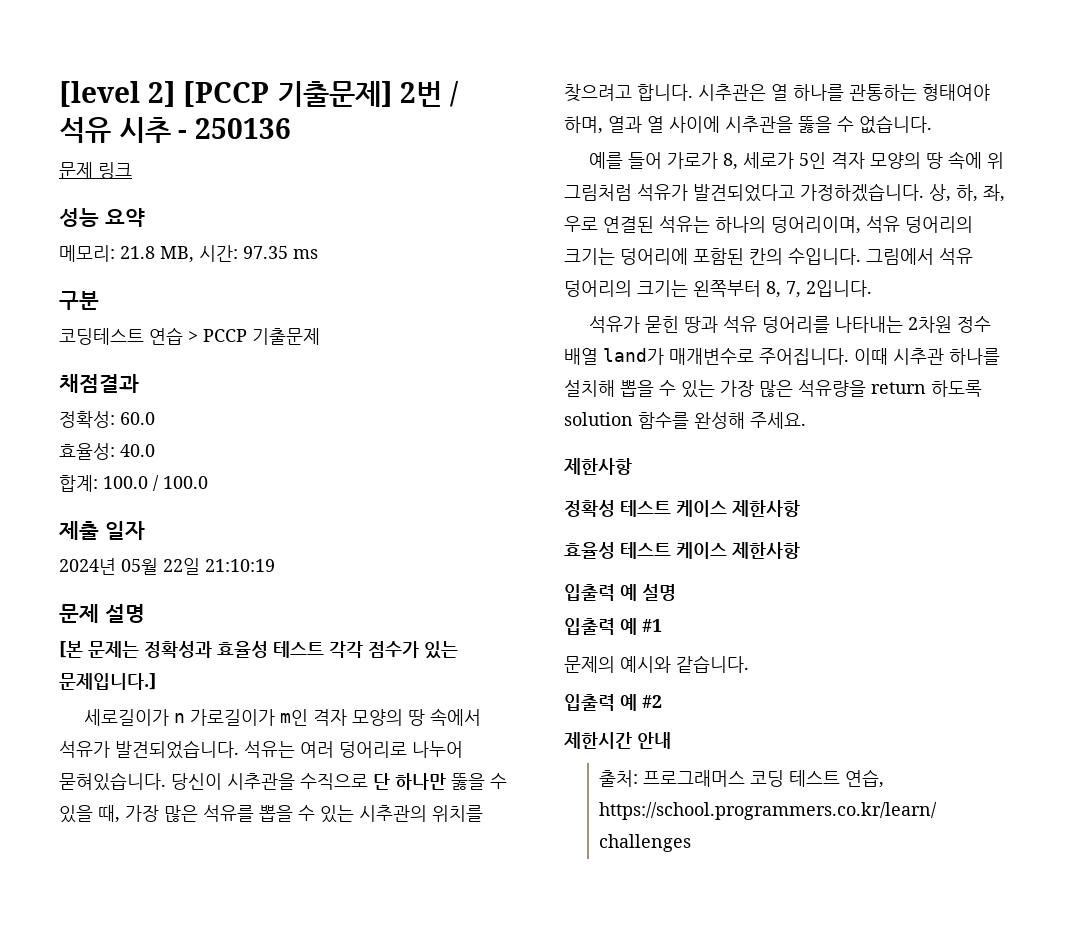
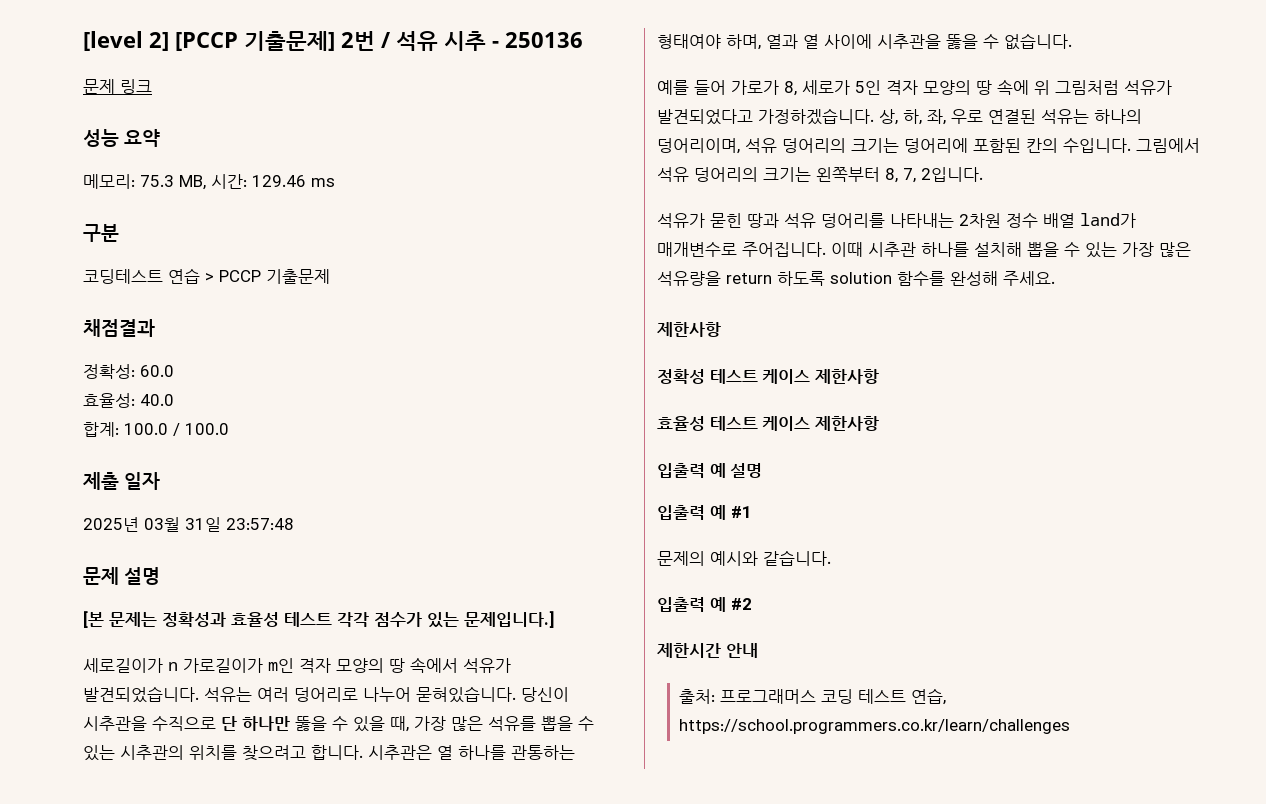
- 메모리: 21.8 MB, 시간: 97.35 ms
+ 메모리: 75.3 MB, 시간: 129.46 ms
- 2024년 05월 22일 21:10:19
+ 2025년 03월 31일 23:57:48

